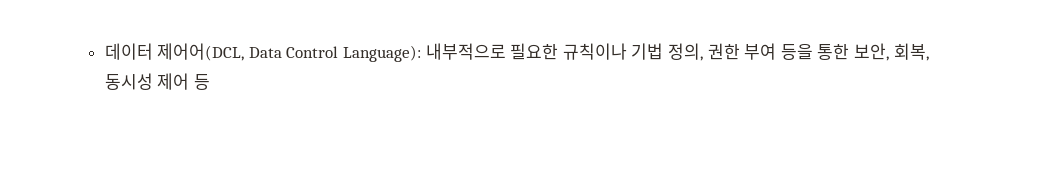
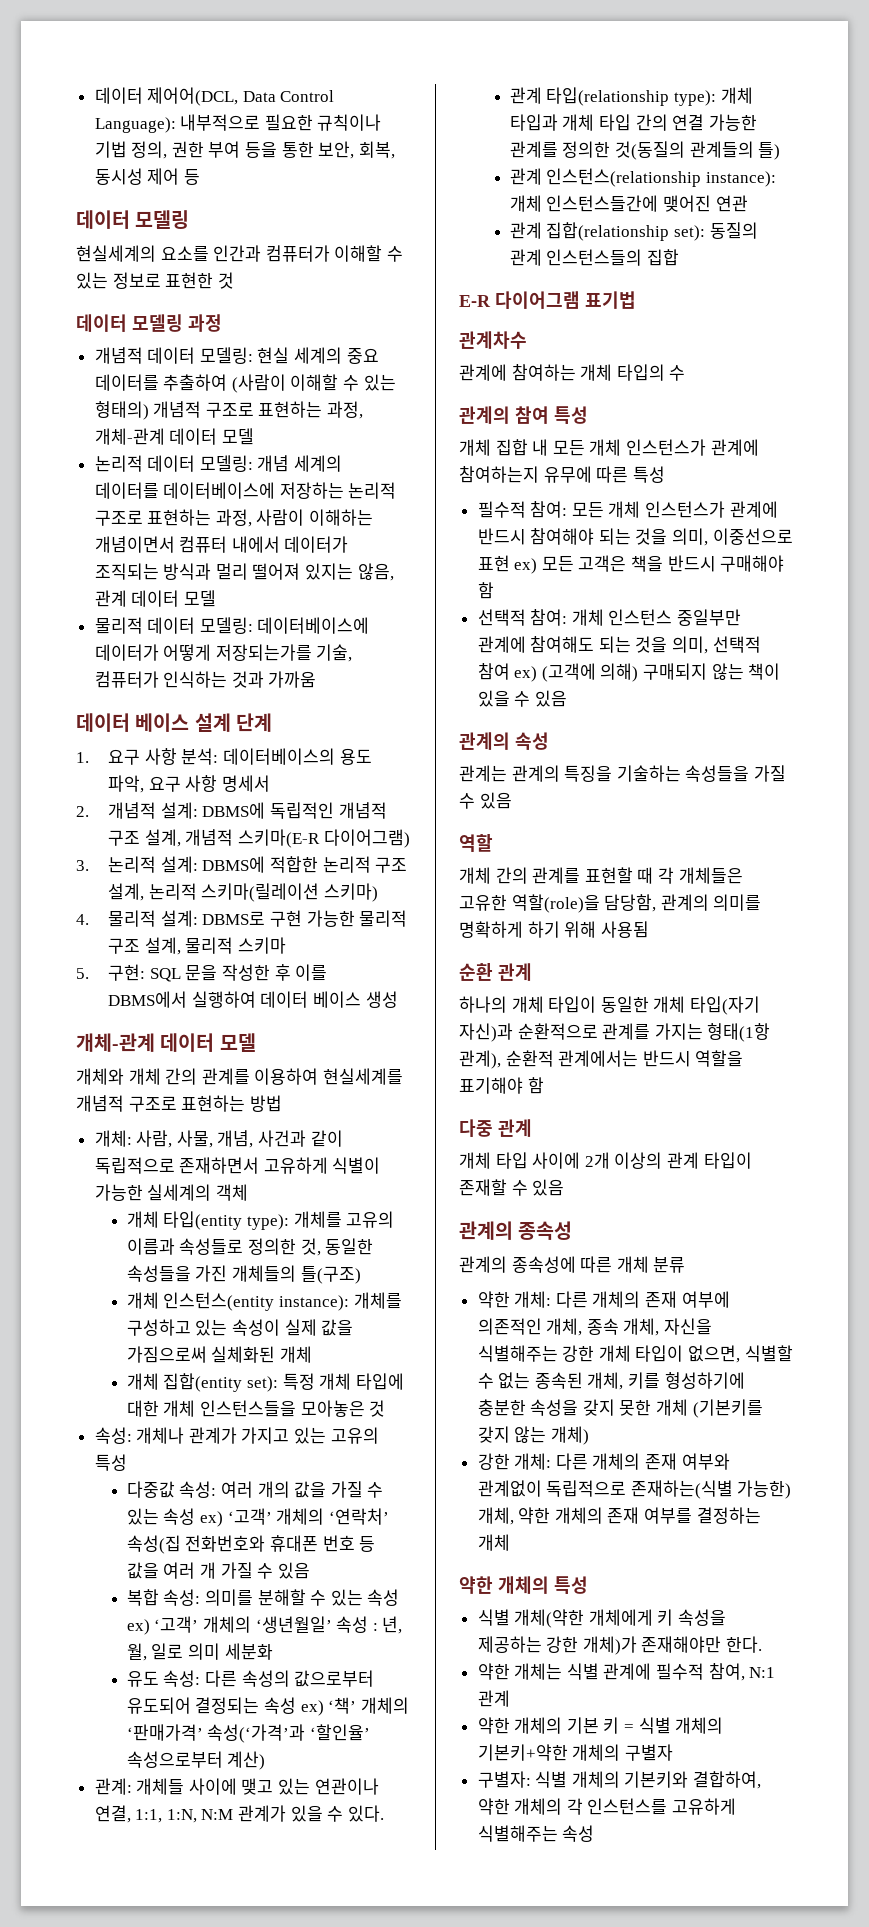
  데이터 제어어(DCL, Data Control Language): 내부적으로 필요한 규칙이나 기법 정의, 권한 부여 등을 통한 보안, 회복, 동시성 제어 등
+ 데이터 모델링
+ 현실세계의 요소를 인간과 컴퓨터가 이해할 수 있는 정보로 표현한 것
+ 데이터 모델링 과정
+ 개념적 데이터 모델링: 현실 세계의 중요 데이터를 추출하여 (사람이 이해할 수 있는 형태의) 개념적 구조로 표현하는 과정, 개체-관계 데이터 모델
+ 논리적 데이터 모델링: 개념 세계의 데이터를 데이터베이스에 저장하는 논리적 구조로 표현하는 과정, 사람이 이해하는 개념이면서 컴퓨터 내에서 데이터가 조직되는 방식과 멀리 떨어져 있지는 않음, 관계 데이터 모델
+ 물리적 데이터 모델링: 데이터베이스에 데이터가 어떻게 저장되는가를 기술, 컴퓨터가 인식하는 것과 가까움
+ 데이터 베이스 설계 단계
+ 1. 요구 사항 분석: 데이터베이스의 용도 파악, 요구 사항 명세서
+ 2. 개념적 설계: DBMS에 독립적인 개념적 구조 설계, 개념적 스키마(E-R 다이어그램)
+ 3. 논리적 설계: DBMS에 적합한 논리적 구조 설계, 논리적 스키마(릴레이션 스키마)
+ 4. 물리적 설계: DBMS로 구현 가능한 물리적 구조 설계, 물리적 스키마
+ 5. 구현: SQL 문을 작성한 후 이를 DBMS에서 실행하여 데이터 베이스 생성
+ 개체-관계 데이터 모델
+ 개체와 개체 간의 관계를 이용하여 현실세계를 개념적 구조로 표현하는 방법
+ 개체: 사람, 사물, 개념, 사건과 같이 독립적으로 존재하면서 고유하게 식별이 가능한 실세계의 객체
+ 개체 타입(entity type): 개체를 고유의 이름과 속성들로 정의한 것, 동일한 속성들을 가진 개체들의 틀(구조)
+ 개체 인스턴스(entity instance): 개체를 구성하고 있는 속성이 실제 값을 가짐으로써 실체화된 개체
+ 개체 집합(entity set): 특정 개체 타입에 대한 개체 인스턴스들을 모아놓은 것
+ 속성: 개체나 관계가 가지고 있는 고유의 특성
+ 다중값 속성: 여러 개의 값을 가질 수 있는 속성 ex) ‘고객’ 개체의 ‘연락처’ 속성(집 전화번호와 휴대폰 번호 등 값을 여러 개 가질 수 있음
+ 복합 속성: 의미를 분해할 수 있는 속성 ex) ‘고객’ 개체의 ‘생년월일’ 속성 : 년, 월, 일로 의미 세분화
+ 유도 속성: 다른 속성의 값으로부터 유도되어 결정되는 속성 ex) ‘책’ 개체의 ‘판매가격’ 속성(‘가격’과 ‘할인율’ 속성으로부터 계산)
+ 관계: 개체들 사이에 맺고 있는 연관이나 연결, 1:1, 1:N, N:M 관계가 있을 수 있다.
+ 관계 타입(relationship type): 개체 타입과 개체 타입 간의 연결 가능한 관계를 정의한 것(동질의 관계들의 틀)
+ 관계 인스턴스(relationship instance): 개체 인스턴스들간에 맺어진 연관
+ 관계 집합(relationship set): 동질의 관계 인스턴스들의 집합
+ E-R 다이어그램 표기법
+ 관계차수
+ 관계에 참여하는 개체 타입의 수
+ 관계의 참여 특성
+ 개체 집합 내 모든 개체 인스턴스가 관계에 참여하는지 유무에 따른 특성
+ 필수적 참여: 모든 개체 인스턴스가 관계에 반드시 참여해야 되는 것을 의미, 이중선으로 표현 ex) 모든 고객은 책을 반드시 구매해야 함
+ 선택적 참여: 개체 인스턴스 중일부만 관계에 참여해도 되는 것을 의미, 선택적 참여 ex) (고객에 의해) 구매되지 않는 책이 있을 수 있음
+ 관계의 속성
+ 관계는 관계의 특징을 기술하는 속성들을 가질 수 있음
+ 역할
+ 개체 간의 관계를 표현할 때 각 개체들은 고유한 역할(role)을 담당함, 관계의 의미를 명확하게 하기 위해 사용됨
+ 순환 관계
+ 하나의 개체 타입이 동일한 개체 타입(자기 자신)과 순환적으로 관계를 가지는 형태(1항 관계), 순환적 관계에서는 반드시 역할을 표기해야 함
+ 다중 관계
+ 개체 타입 사이에 2개 이상의 관계 타입이 존재할 수 있음
+ 관계의 종속성
+ 관계의 종속성에 따른 개체 분류
+ 약한 개체: 다른 개체의 존재 여부에 의존적인 개체, 종속 개체, 자신을 식별해주는 강한 개체 타입이 없으면, 식별할 수 없는 종속된 개체, 키를 형성하기에 충분한 속성을 갖지 못한 개체 (기본키를 갖지 않는 개체)
+ 강한 개체: 다른 개체의 존재 여부와 관계없이 독립적으로 존재하는(식별 가능한) 개체, 약한 개체의 존재 여부를 결정하는 개체
+ 약한 개체의 특성
+ 식별 개체(약한 개체에게 키 속성을 제공하는 강한 개체)가 존재해야만 한다.
+ 약한 개체는 식별 관계에 필수적 참여, N:1 관계
+ 약한 개체의 기본 키 = 식별 개체의 기본키+약한 개체의 구별자
+ 구별자: 식별 개체의 기본키와 결합하여, 약한 개체의 각 인스턴스를 고유하게 식별해주는 속성

